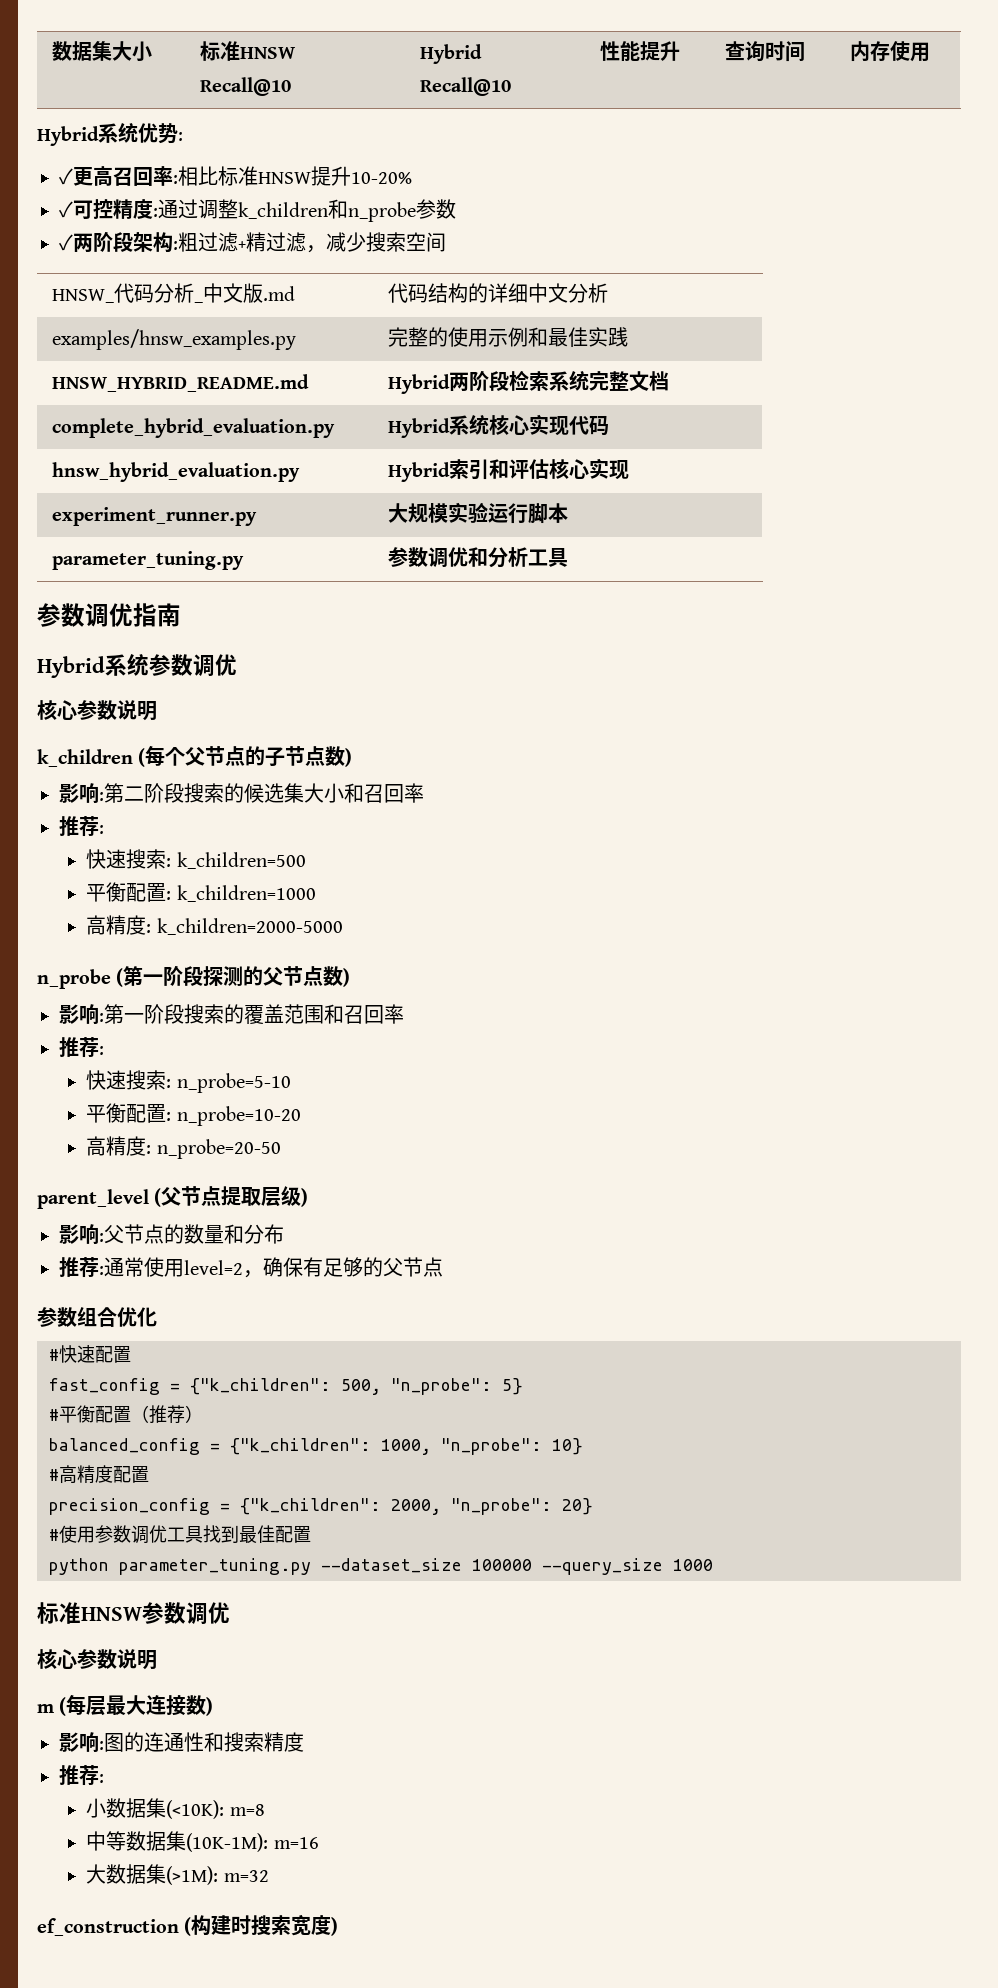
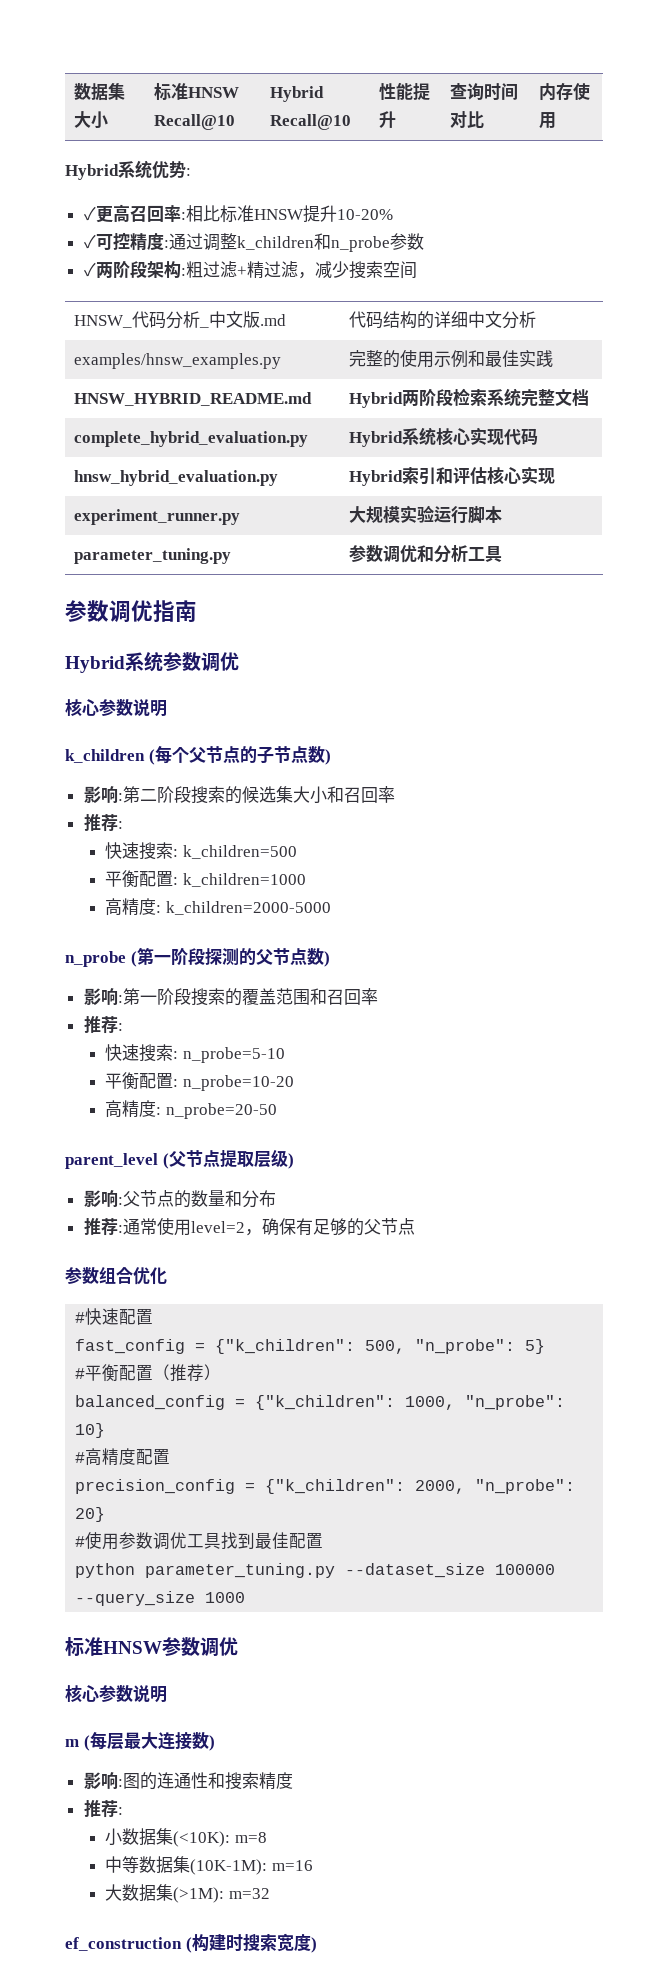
- 数据集大小 | 标准HNSW Recall@10 | Hybrid Recall@10 | 性能提升 | 查询时间 | 内存使用
+ 数据集大小 | 标准HNSW Recall@10 | Hybrid Recall@10 | 性能提升 | 查询时间对比 | 内存使用

